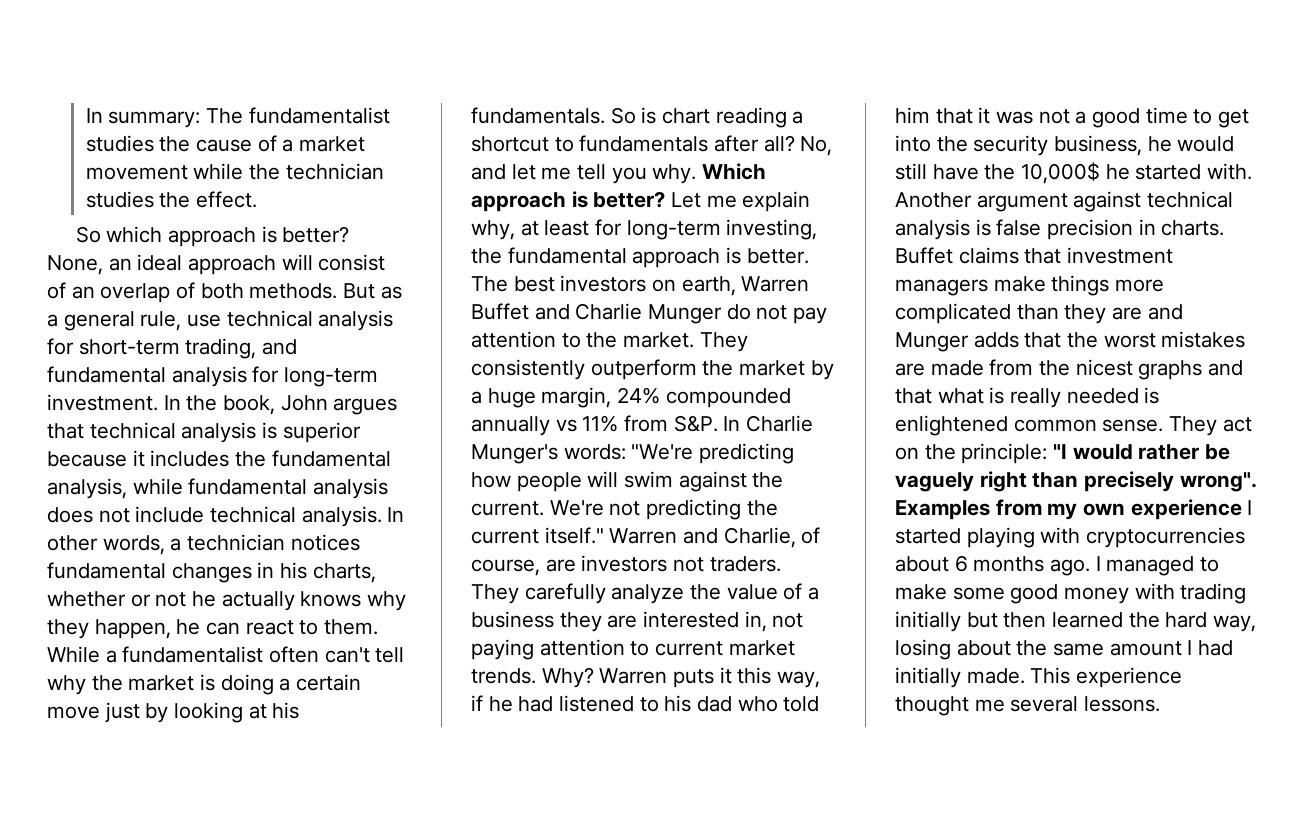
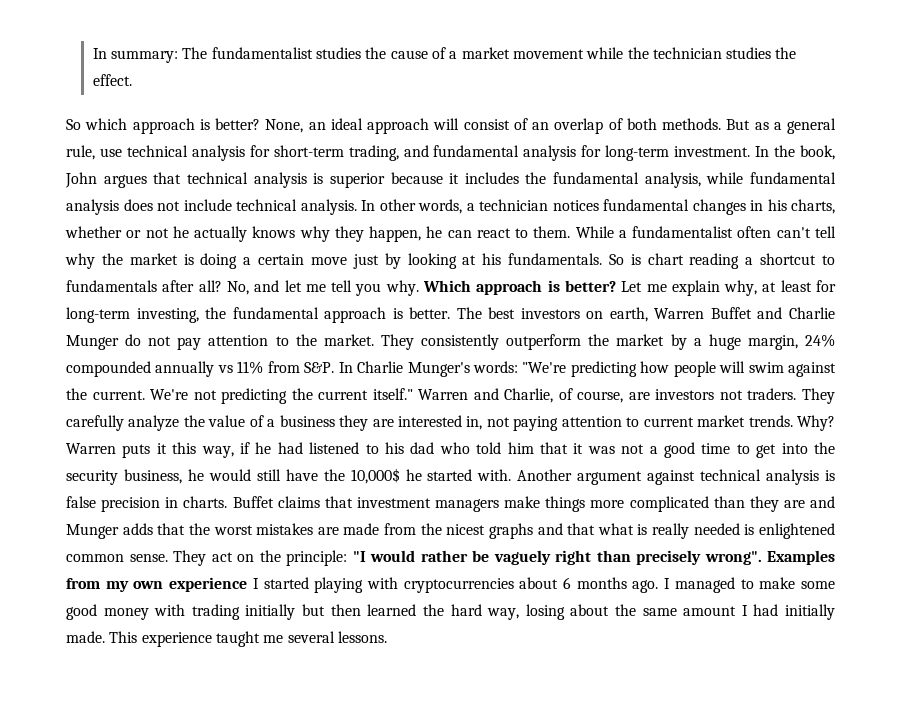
- This experience thought me several lessons.
+ This experience taught me several lessons.

